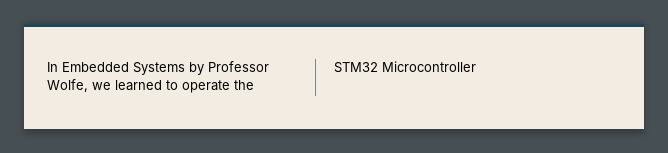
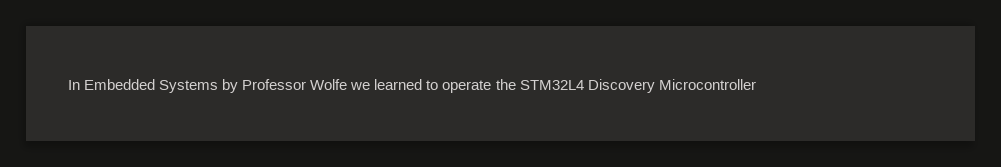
- In Embedded Systems by Professor Wolfe, we learned to operate the STM32 Microcontroller
+ In Embedded Systems by Professor Wolfe we learned to operate the STM32L4 Discovery Microcontroller

